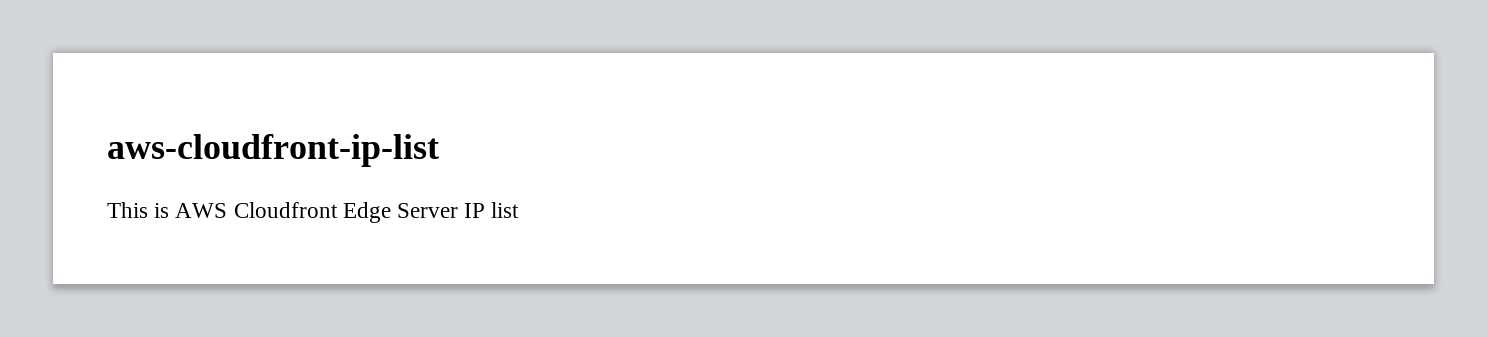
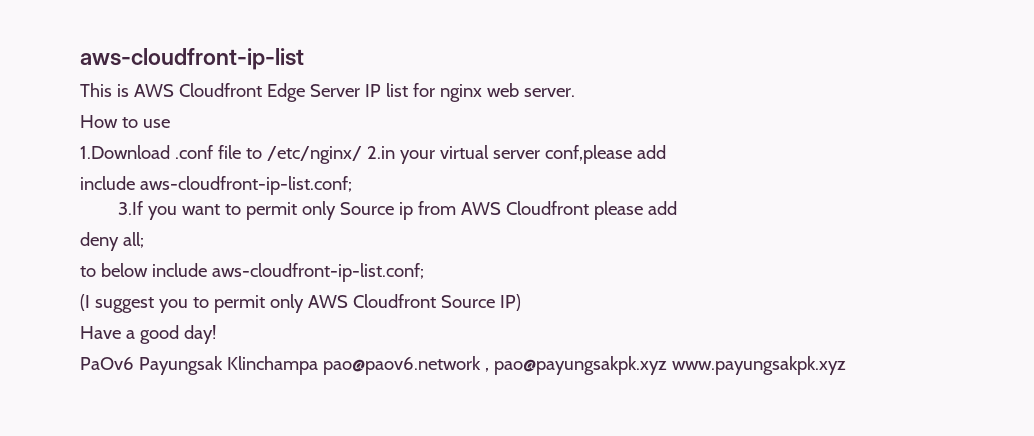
- This is AWS Cloudfront Edge Server IP list
+ This is AWS Cloudfront Edge Server IP list for nginx web server.
+ How to use
+ 1.Download .conf file to /etc/nginx/ 2.in your virtual server conf,please add
+ include aws-cloudfront-ip-list.conf;
+ 3.If you want to permit only Source ip from AWS Cloudfront please add
+ deny all;
+ to below include aws-cloudfront-ip-list.conf;
+ (I suggest you to permit only AWS Cloudfront Source IP)
+ Have a good day!
+ PaOv6 Payungsak Klinchampa pao@paov6.network , pao@payungsakpk.xyz www.payungsakpk.xyz

